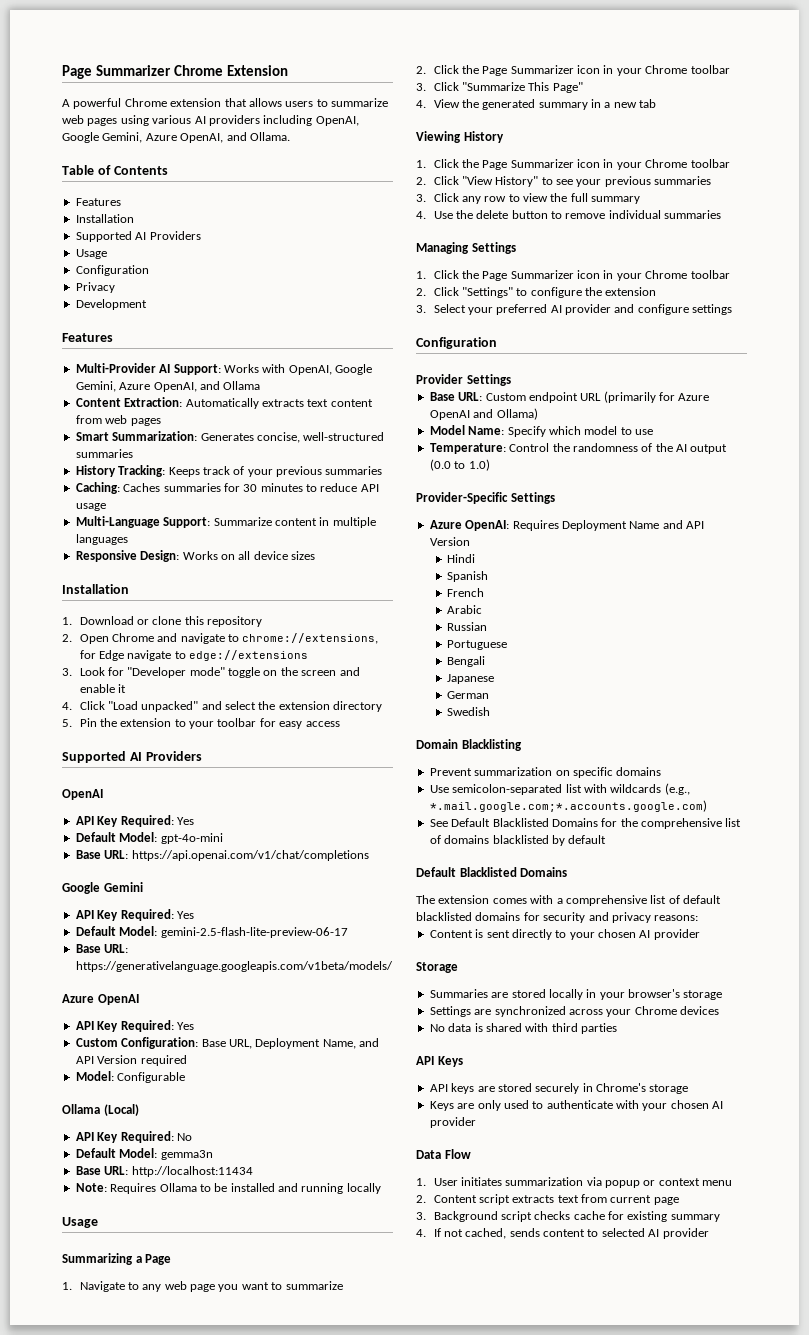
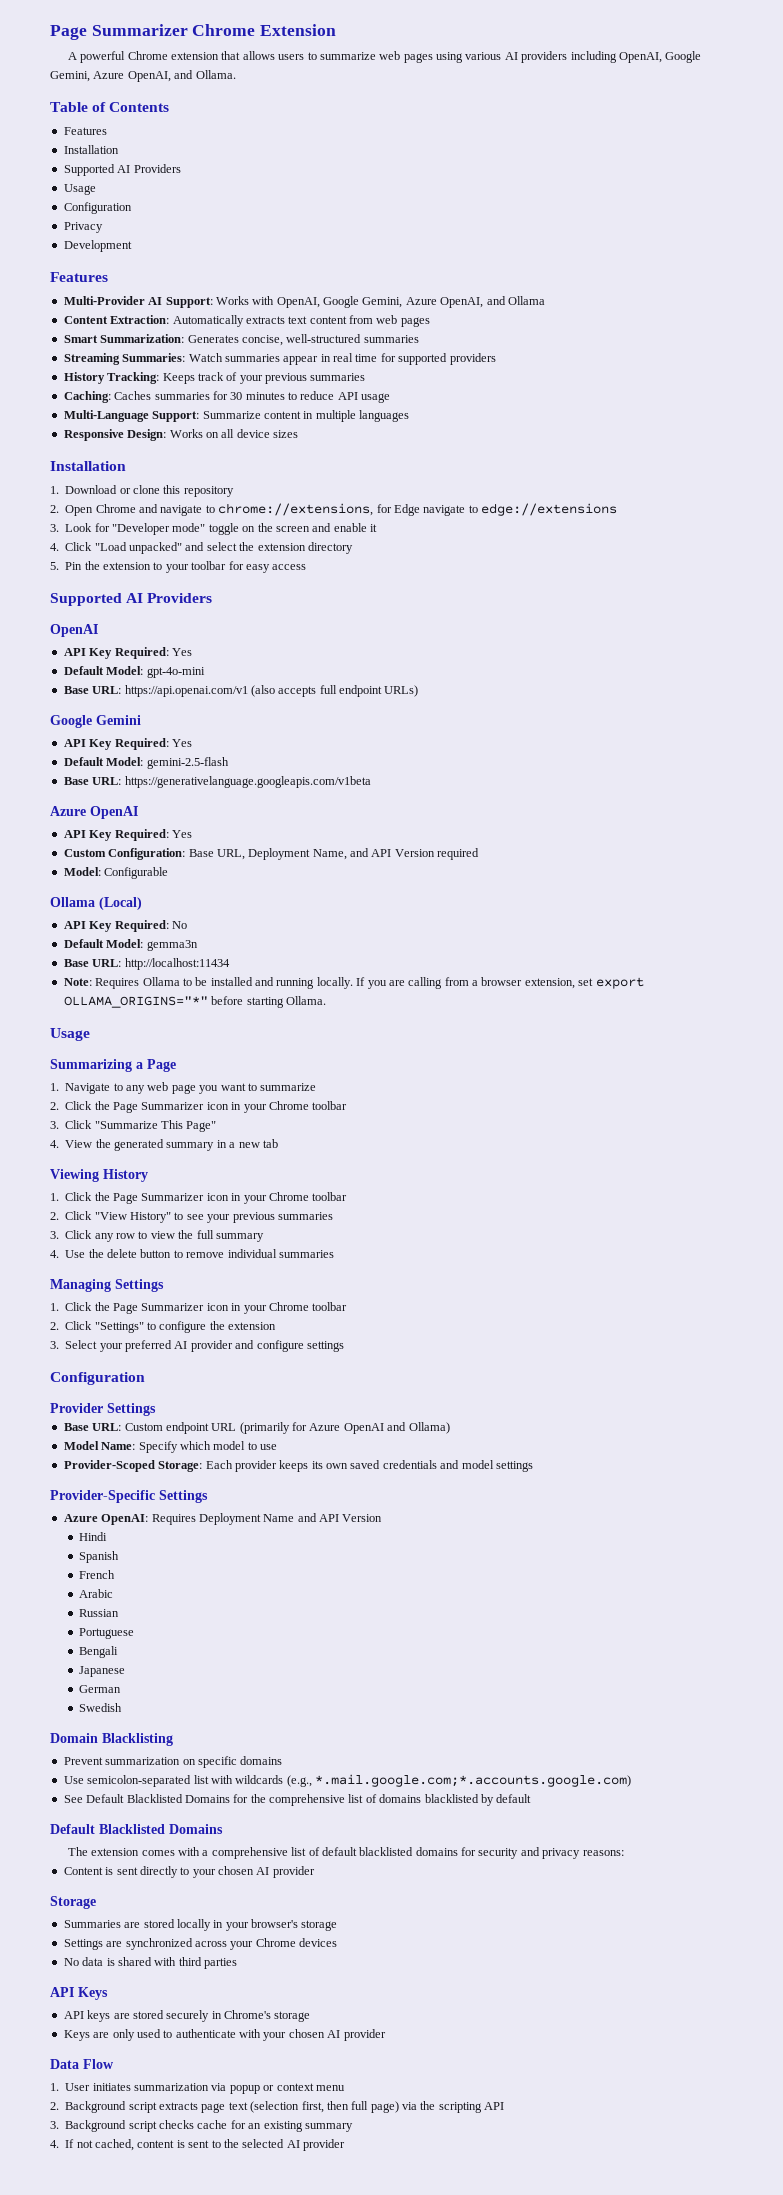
+ Streaming Summaries: Watch summaries appear in real time for supported providers
- Base URL: https://api.openai.com/v1/chat/completions
+ Base URL: https://api.openai.com/v1 (also accepts full endpoint URLs)
- Default Model: gemini-2.5-flash-lite-preview-06-17
- Base URL: https://generativelanguage.googleapis.com/v1beta/models/
+ Default Model: gemini-2.5-flash
+ Base URL: https://generativelanguage.googleapis.com/v1beta
- Note: Requires Ollama to be installed and running locally
+ Note: Requires Ollama to be installed and running locally. If you are calling from a browser extension, set export OLLAMA_ORIGINS="*" before starting Ollama.
- Temperature: Control the randomness of the AI output (0.0 to 1.0)
+ Provider-Scoped Storage: Each provider keeps its own saved credentials and model settings
- 2. Content script extracts text from current page
+ 2. Background script extracts page text (selection first, then full page) via the scripting API
- 3. Background script checks cache for existing summary
+ 3. Background script checks cache for an existing summary
- 4. If not cached, sends content to selected AI provider
+ 4. If not cached, content is sent to the selected AI provider

